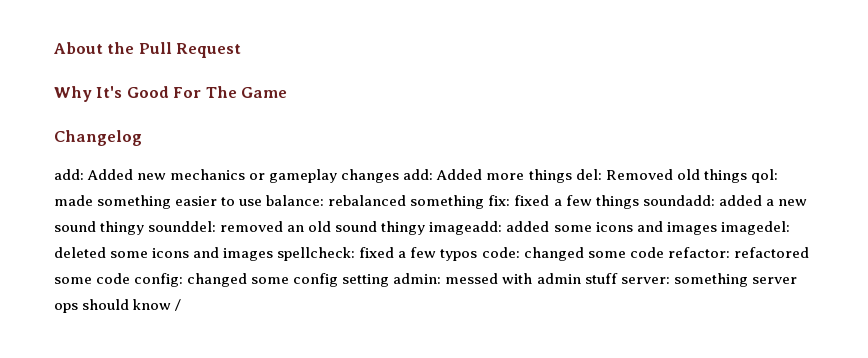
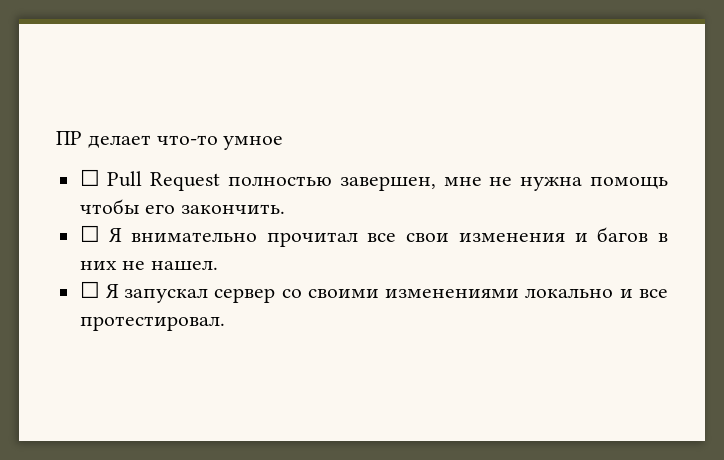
- About the Pull Request
- Why It's Good For The Game
- Changelog
- add: Added new mechanics or gameplay changes add: Added more things del: Removed old things qol: made something easier to use balance: rebalanced something fix: fixed a few things soundadd: added a new sound thingy sounddel: removed an old sound thingy imageadd: added some icons and images imagedel: deleted some icons and images spellcheck: fixed a few typos code: changed some code refactor: refactored some code config: changed some config setting admin: messed with admin stuff server: something server ops should know /
+ ПР делает что-то умное
+ ☐ Pull Request полностью завершен, мне не нужна помощь чтобы его закончить.
+ ☐ Я внимательно прочитал все свои изменения и багов в них не нашел.
+ ☐ Я запускал сервер со своими изменениями локально и все протестировал.

